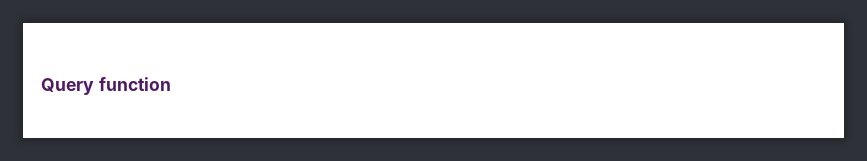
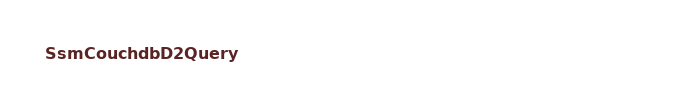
- Query function
+ SsmCouchdbD2Query

